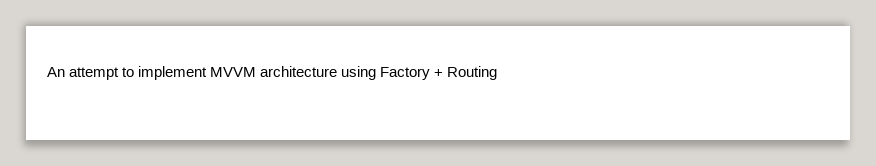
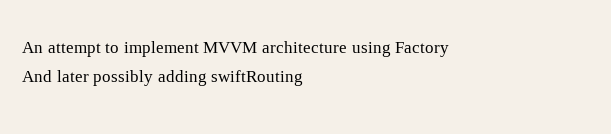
- An attempt to implement MVVM architecture using Factory + Routing
+ An attempt to implement MVVM architecture using Factory
+ And later possibly adding swiftRouting

